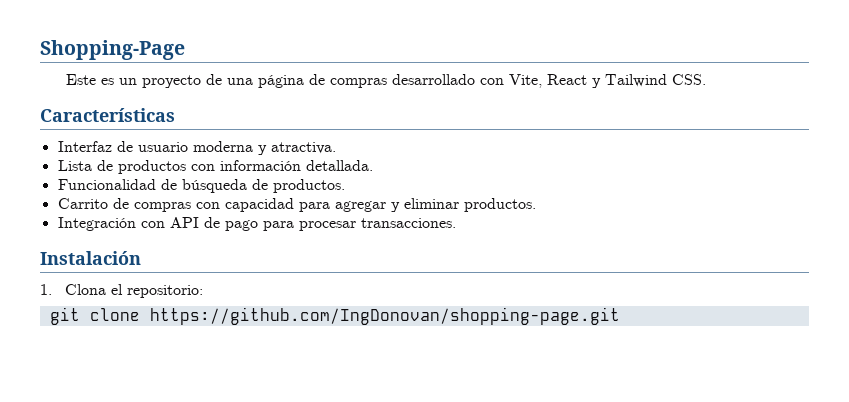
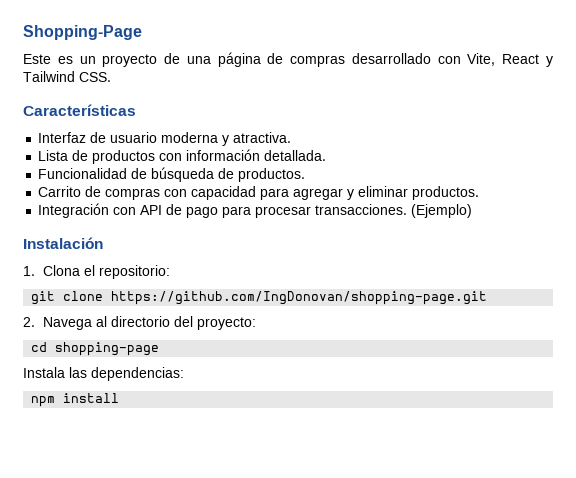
+ (Ejemplo)
+ 2. Navega al directorio del proyecto:
+ cd shopping-page
+ Instala las dependencias:
+ npm install

